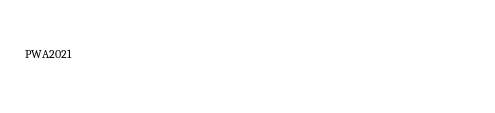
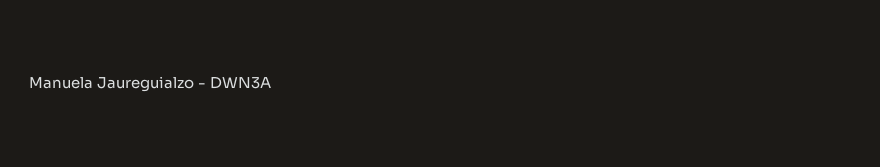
- PWA2021
+ Manuela Jaureguialzo - DWN3A

